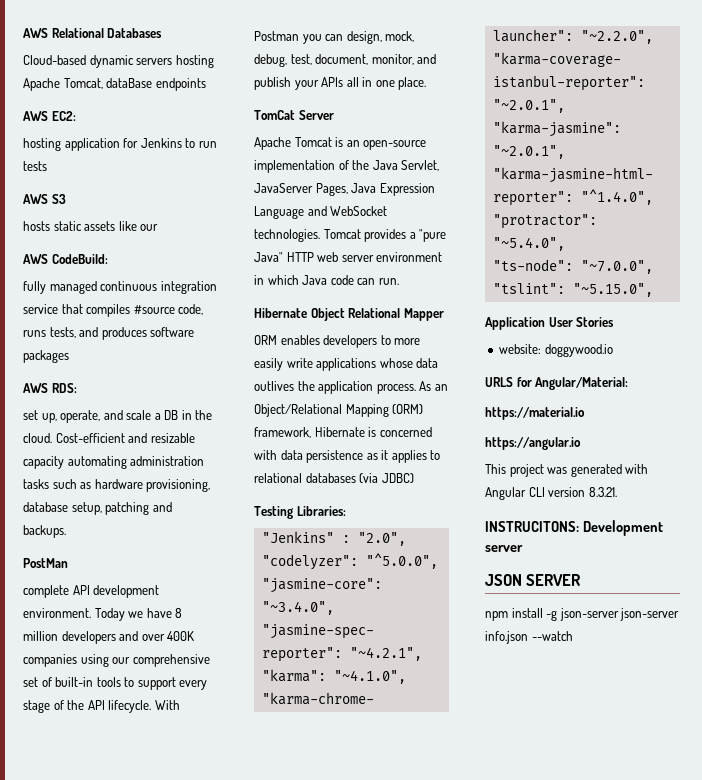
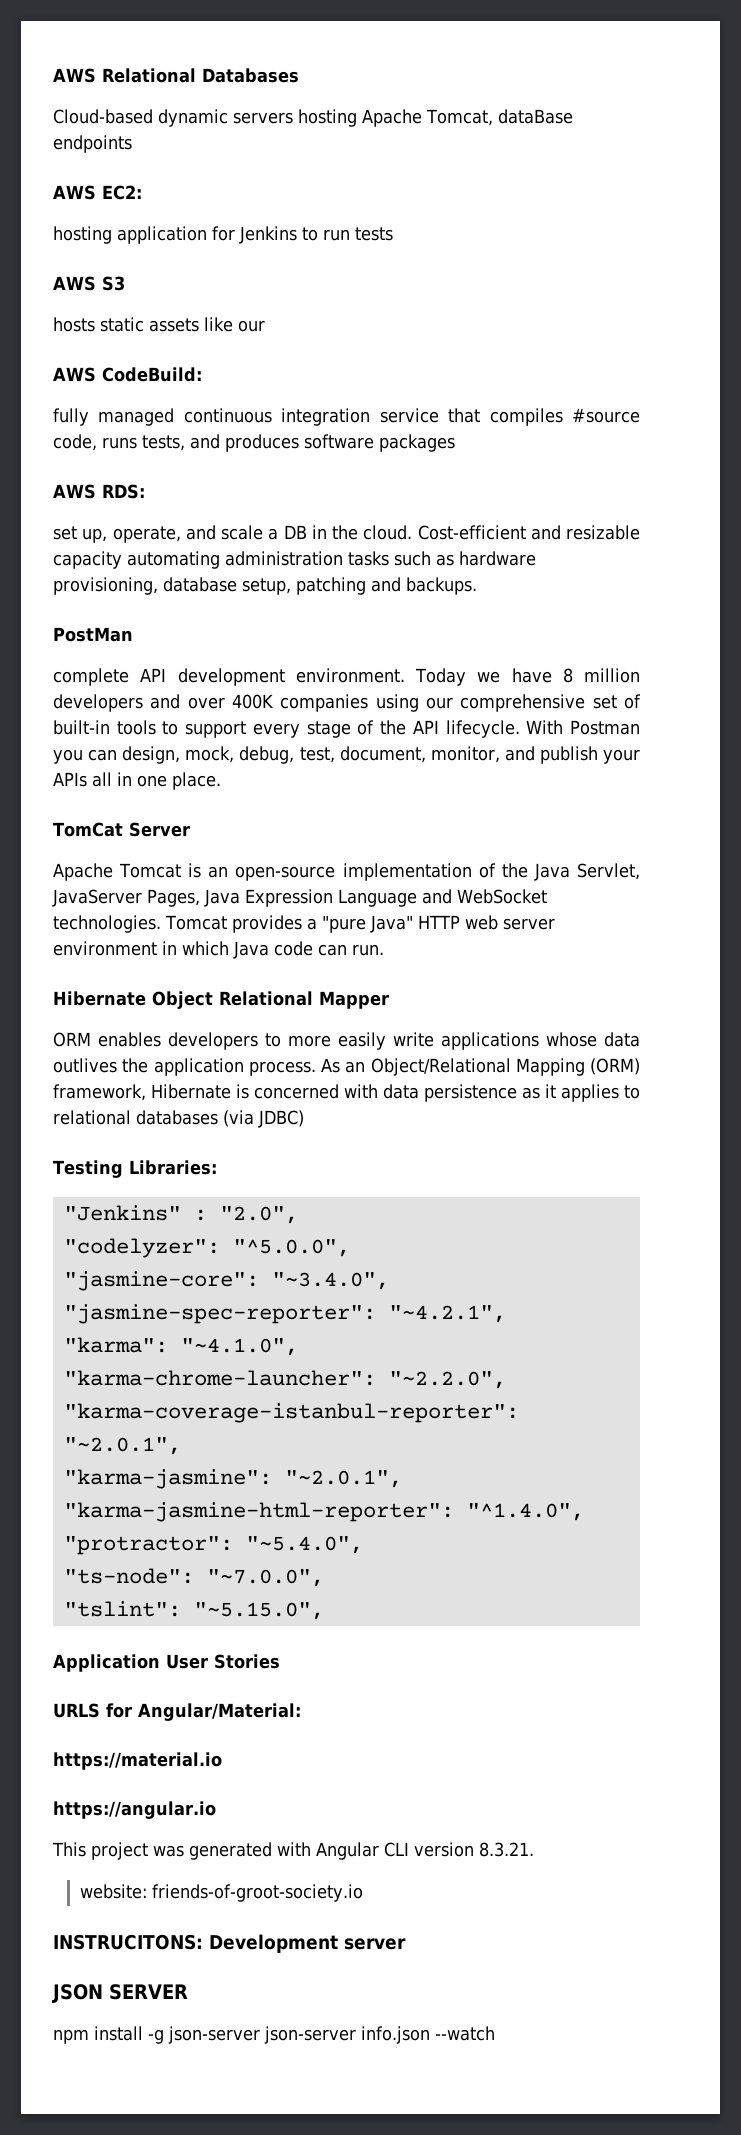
- website: doggywood.io
+ website: friends-of-groot-society.io

